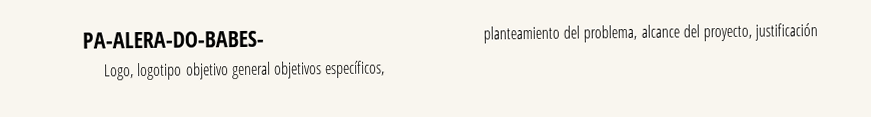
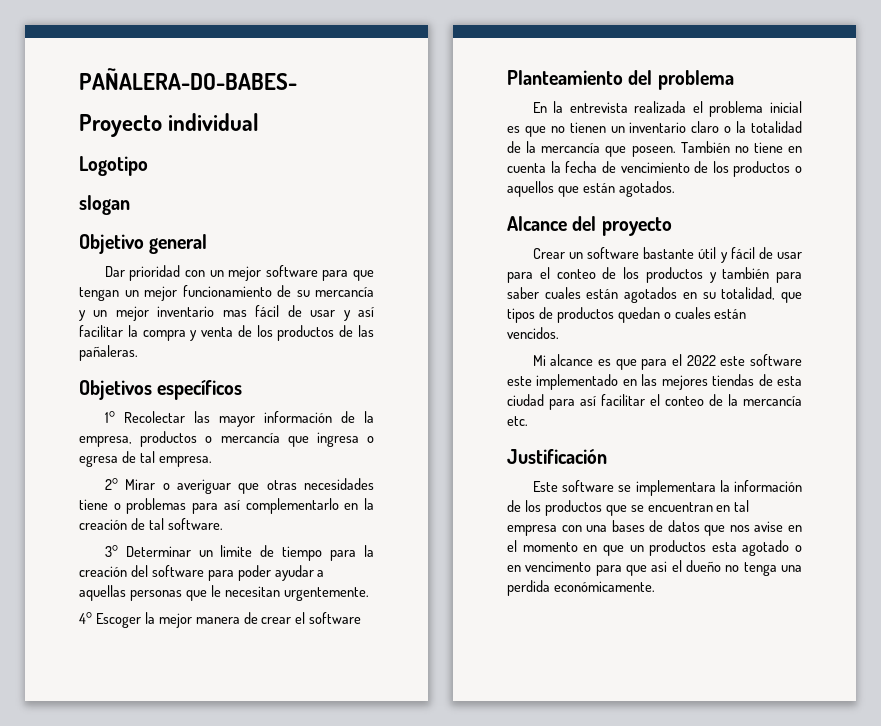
- PA-ALERA-DO-BABES-
- Logo, logotipo objetivo general objetivos específicos, planteamiento del problema, alcance del proyecto, justificación
+ PAÑALERA-DO-BABES-
+ Proyecto individual
+ Logotipo
+ slogan
+ Objetivo general
+ Dar prioridad con un mejor software para que tengan un mejor funcionamiento de su mercancía y un mejor inventario mas fácil de usar y así facilitar la compra y venta de los productos de las pañaleras.
+ Objetivos específicos
+ 1° Recolectar las mayor información de la empresa, productos o mercancía que ingresa o egresa de tal empresa.
+ 2° Mirar o averiguar que otras necesidades tiene o problemas para así complementarlo en la creación de tal software.
+ 3° Determinar un limite de tiempo para la creación del software para poder ayudar a aquellas personas que le necesitan urgentemente.
+ 4° Escoger la mejor manera de crear el software
+ Planteamiento del problema
+ En la entrevista realizada el problema inicial es que no tienen un inventario claro o la totalidad de la mercancía que poseen. También no tiene en cuenta la fecha de vencimiento de los productos o aquellos que están agotados.
+ Alcance del proyecto
+ Crear un software bastante útil y fácil de usar para el conteo de los productos y también para saber cuales están agotados en su totalidad, que tipos de productos quedan o cuales están vencidos.
+ Mi alcance es que para el 2022 este software este implementado en las mejores tiendas de esta ciudad para así facilitar el conteo de la mercancía etc.
+ Justificación
+ Este software se implementara la información de los productos que se encuentran en tal empresa con una bases de datos que nos avise en el momento en que un productos esta agotado o en vencimento para que asi el dueño no tenga una perdida económicamente.

